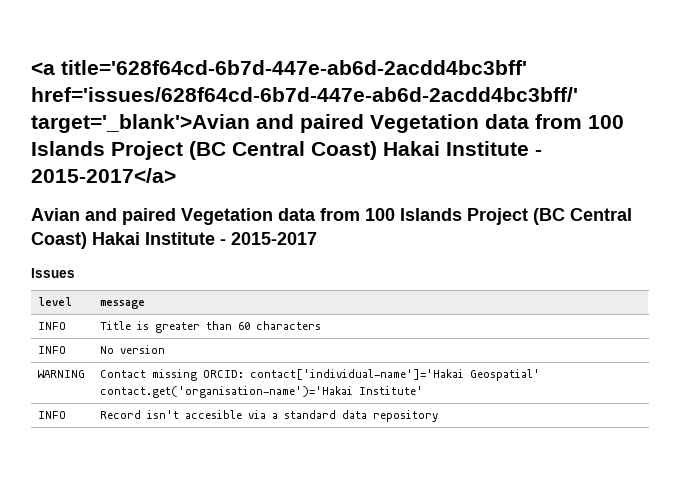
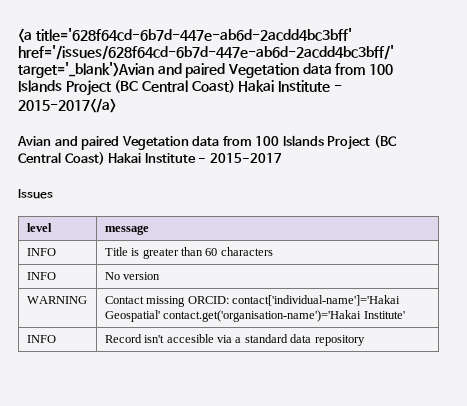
- <a title='628f64cd-6b7d-447e-ab6d-2acdd4bc3bff' href='issues/628f64cd-6b7d-447e-ab6d-2acdd4bc3bff/' target='_blank'>Avian and paired Vegetation data from 100 Islands Project (BC Central Coast) Hakai Institute - 2015-2017</a>
+ <a title='628f64cd-6b7d-447e-ab6d-2acdd4bc3bff' href='/issues/628f64cd-6b7d-447e-ab6d-2acdd4bc3bff/' target='_blank'>Avian and paired Vegetation data from 100 Islands Project (BC Central Coast) Hakai Institute - 2015-2017</a>

